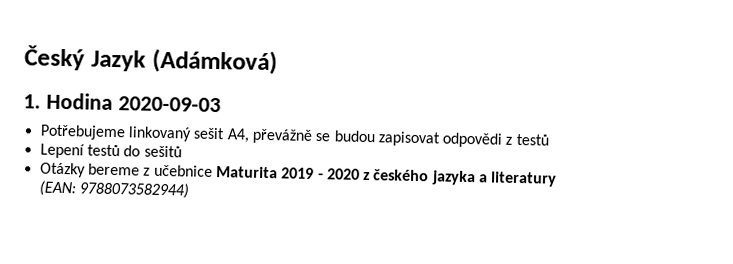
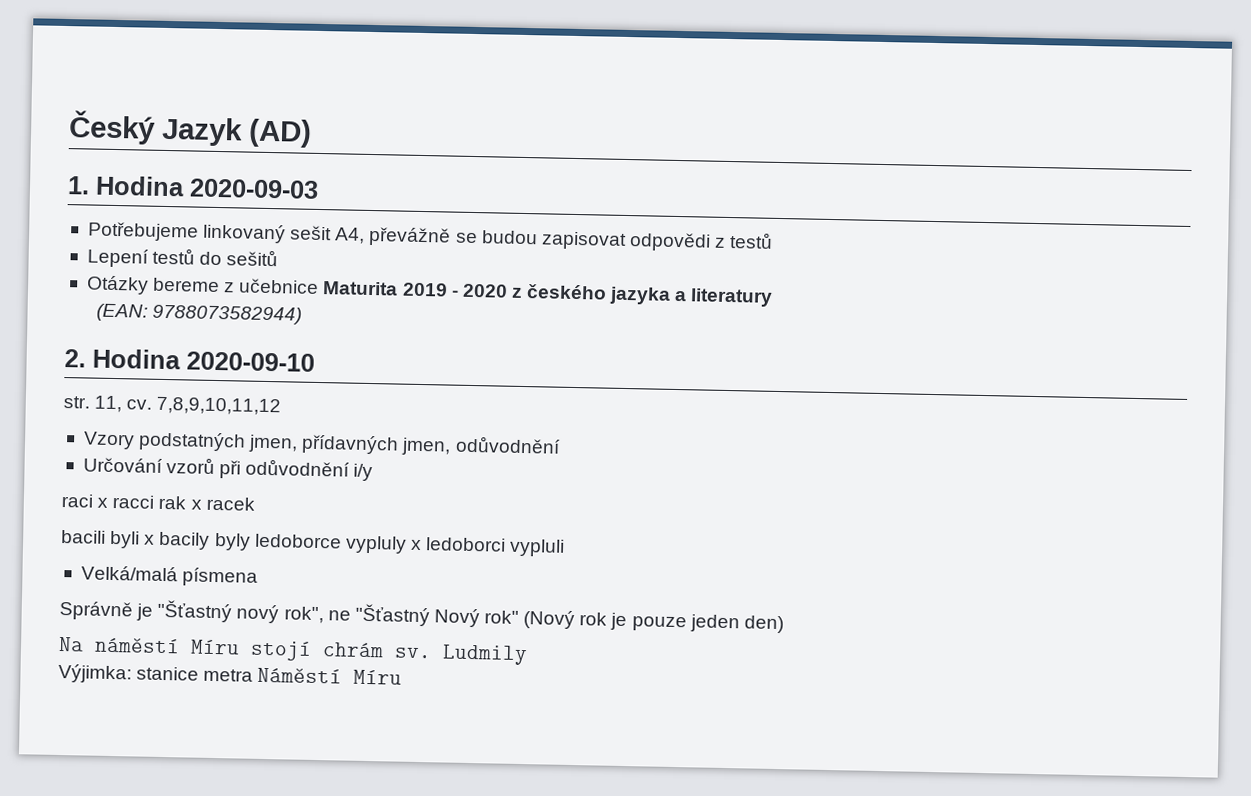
- Český Jazyk (Adámková)
+ Český Jazyk (AD)
+ 2. Hodina 2020-09-10
+ str. 11, cv. 7,8,9,10,11,12
+ Vzory podstatných jmen, přídavných jmen, odůvodnění
+ Určování vzorů při odůvodnění i/y
+ raci x racci rak x racek
+ bacili byli x bacily byly ledoborce vypluly x ledoborci vypluli
+ Velká/malá písmena
+ Správně je "Šťastný nový rok", ne "Šťastný Nový rok" (Nový rok je pouze jeden den)
+ Na náměstí Míru stojí chrám sv. Ludmily
+ Výjimka: stanice metra Náměstí Míru

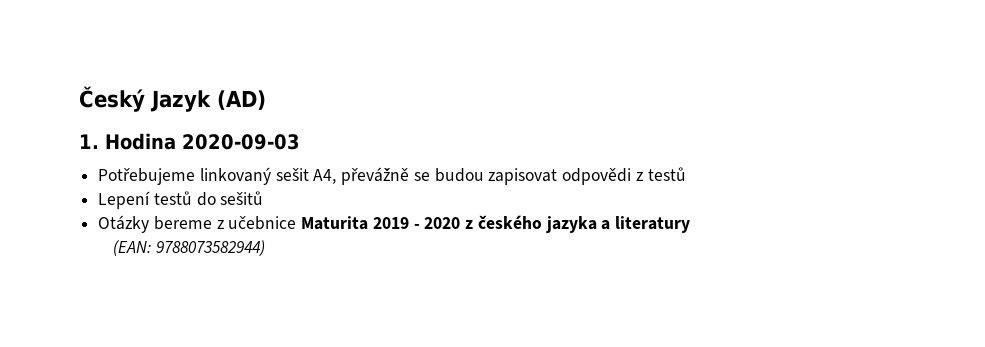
- 2. Hodina 2020-09-10
- str. 11, cv. 7,8,9,10,11,12
- Vzory podstatných jmen, přídavných jmen, odůvodnění
- Určování vzorů při odůvodnění i/y
- raci x racci rak x racek
- bacili byli x bacily byly ledoborce vypluly x ledoborci vypluli
- Velká/malá písmena
- Správně je "Šťastný nový rok", ne "Šťastný Nový rok" (Nový rok je pouze jeden den)
- Na náměstí Míru stojí chrám sv. Ludmily
- Výjimka: stanice metra Náměstí Míru

